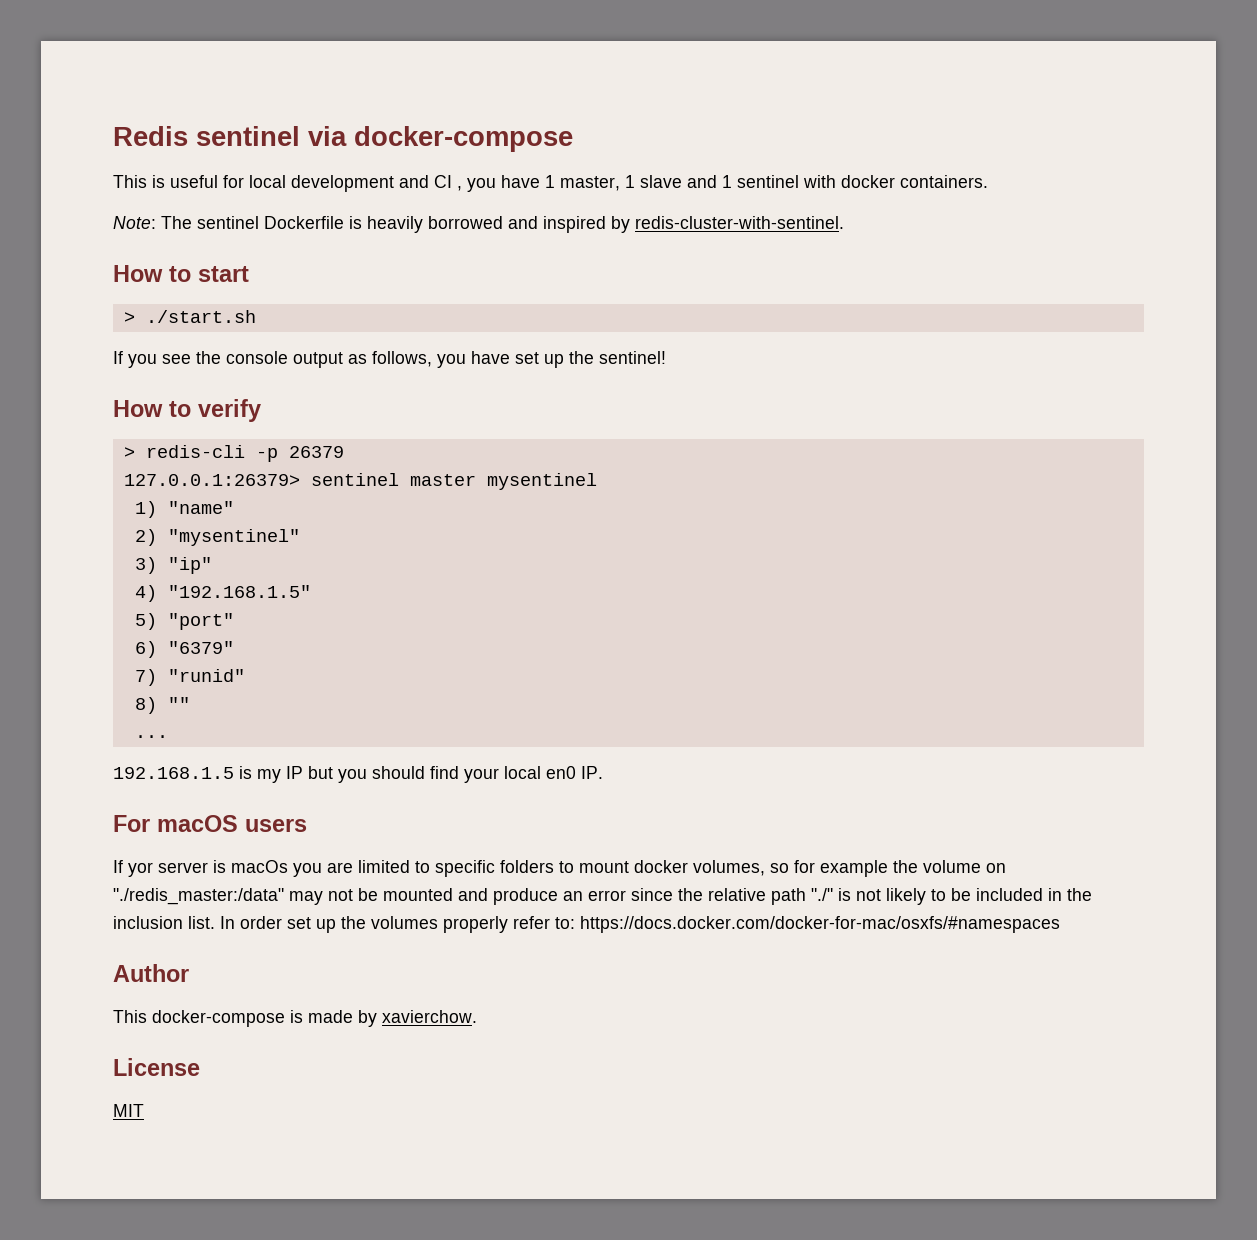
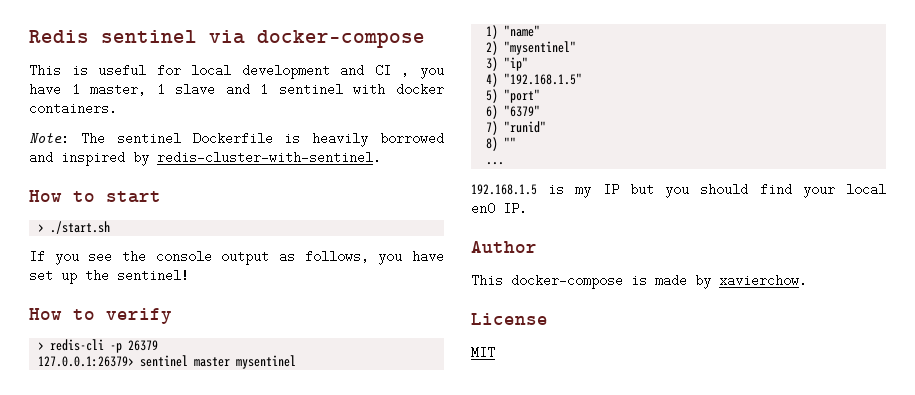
- For macOS users
- If yor server is macOs you are limited to specific folders to mount docker volumes, so for example the volume on "./redis_master:/data" may not be mounted and produce an error since the relative path "./" is not likely to be included in the inclusion list. In order set up the volumes properly refer to: https://docs.docker.com/docker-for-mac/osxfs/#namespaces

